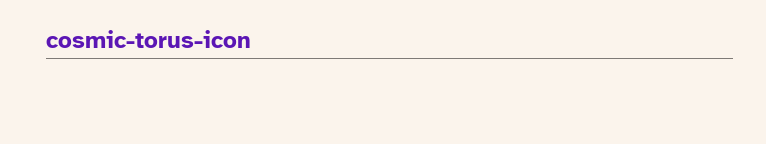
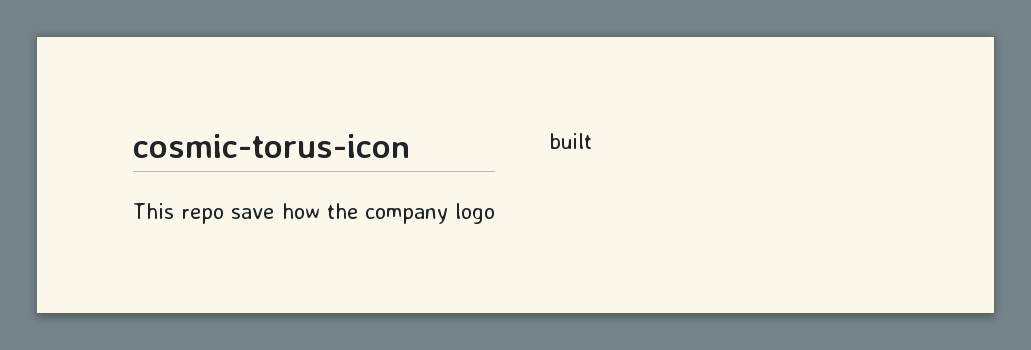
+ This repo save how the company logo built

